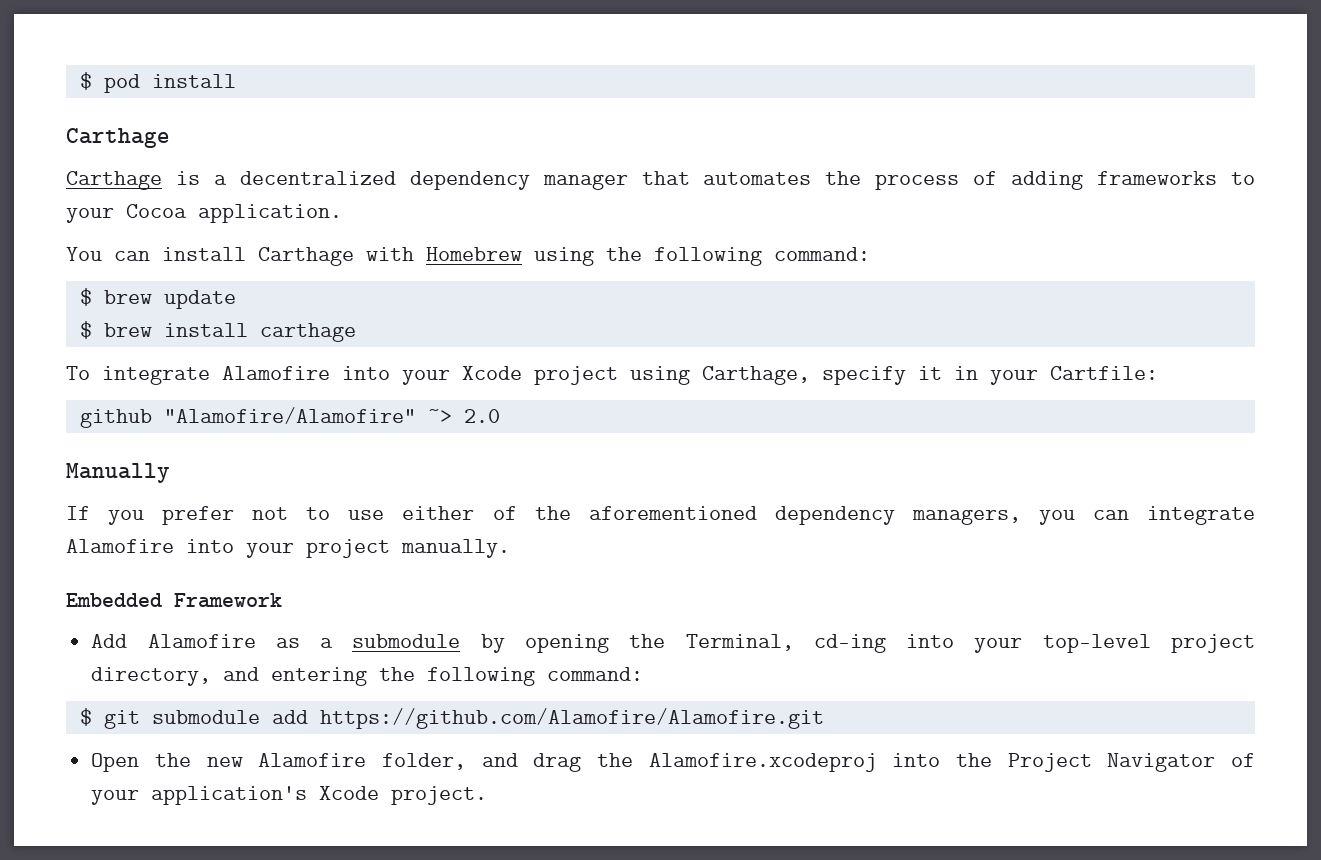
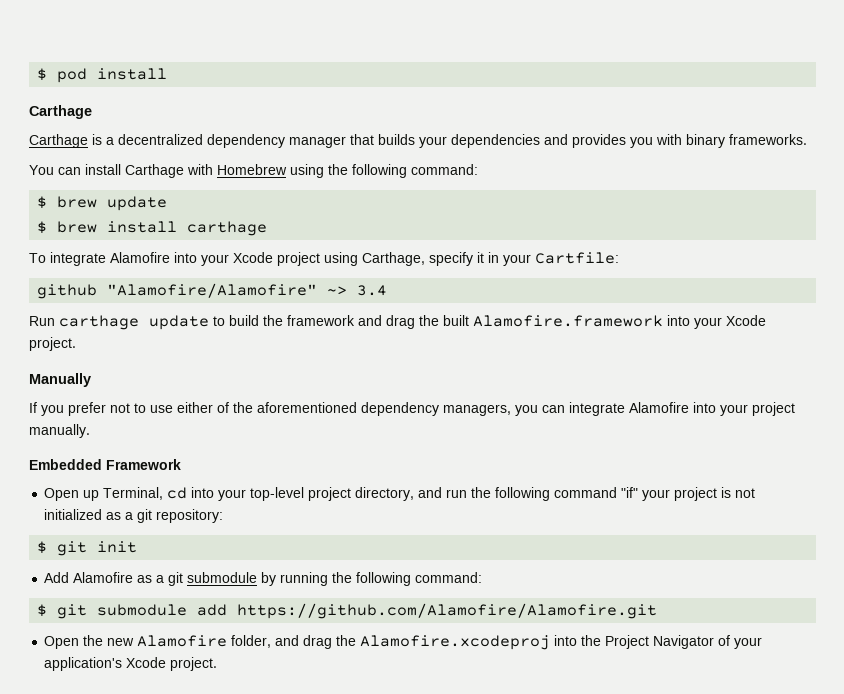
- Carthage is a decentralized dependency manager that automates the process of adding frameworks to your Cocoa application.
+ Carthage is a decentralized dependency manager that builds your dependencies and provides you with binary frameworks.
- github "Alamofire/Alamofire" ~> 2.0
+ github "Alamofire/Alamofire" ~> 3.4
+ Run carthage update to build the framework and drag the built Alamofire.framework into your Xcode project.
- Add Alamofire as a submodule by opening the Terminal, cd-ing into your top-level project directory, and entering the following command:
+ Open up Terminal, cd into your top-level project directory, and run the following command "if" your project is not initialized as a git repository:
+ $ git init
+ Add Alamofire as a git submodule by running the following command:

